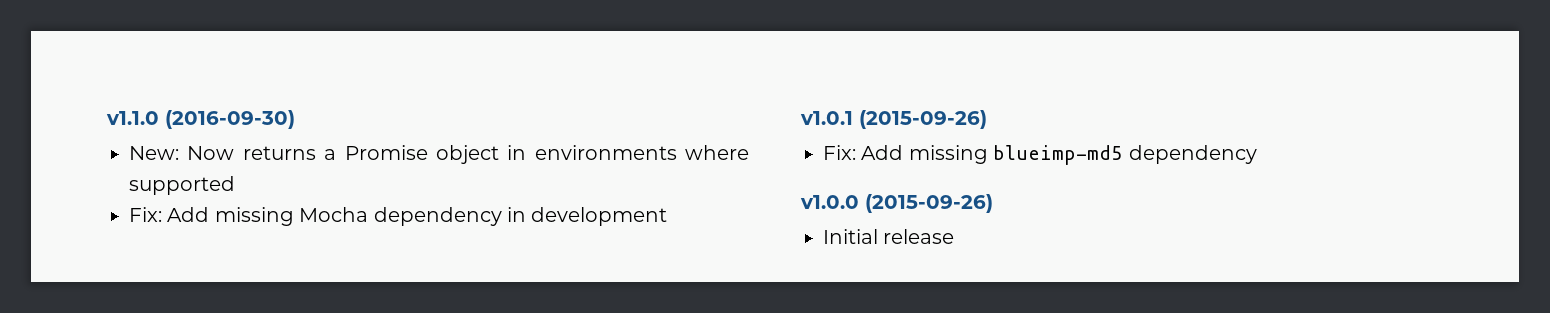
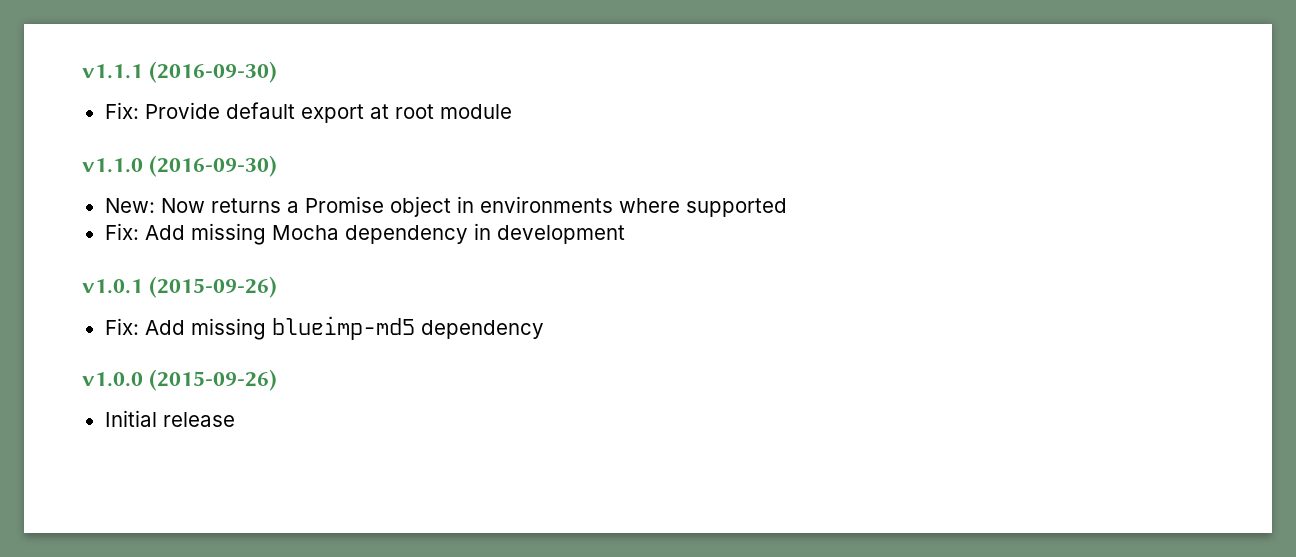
+ v1.1.1 (2016-09-30)
+ Fix: Provide default export at root module

